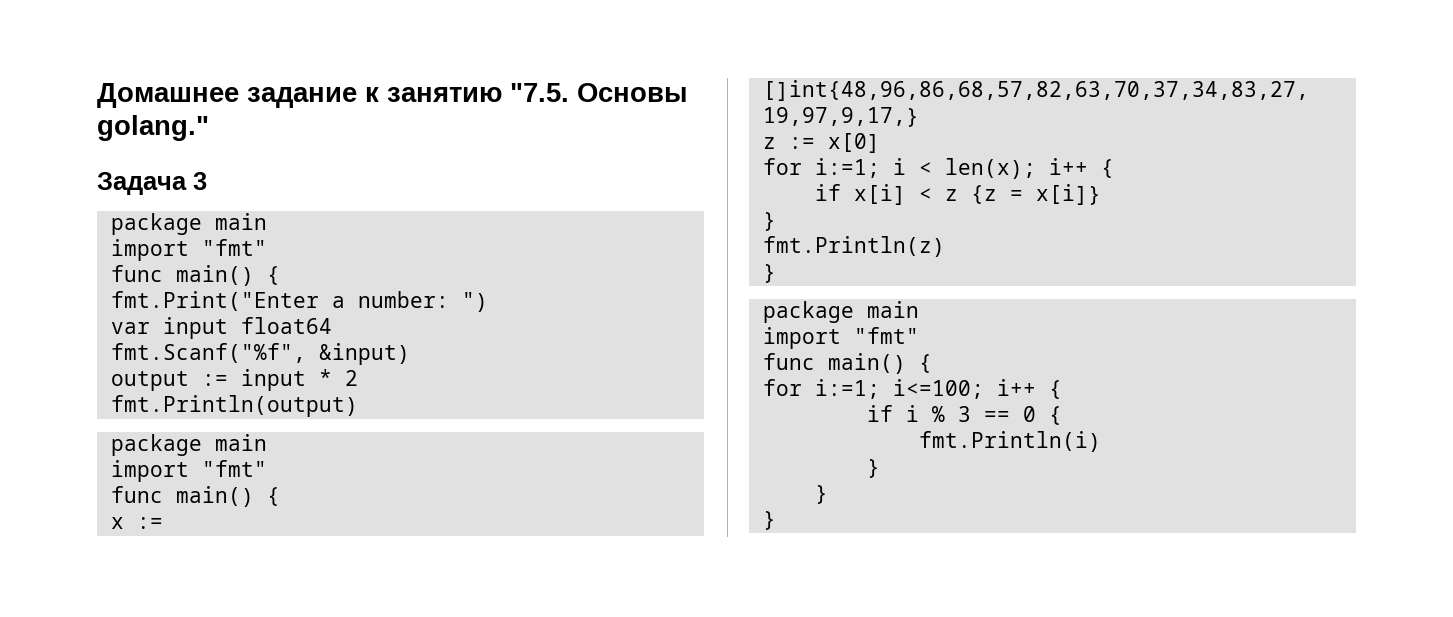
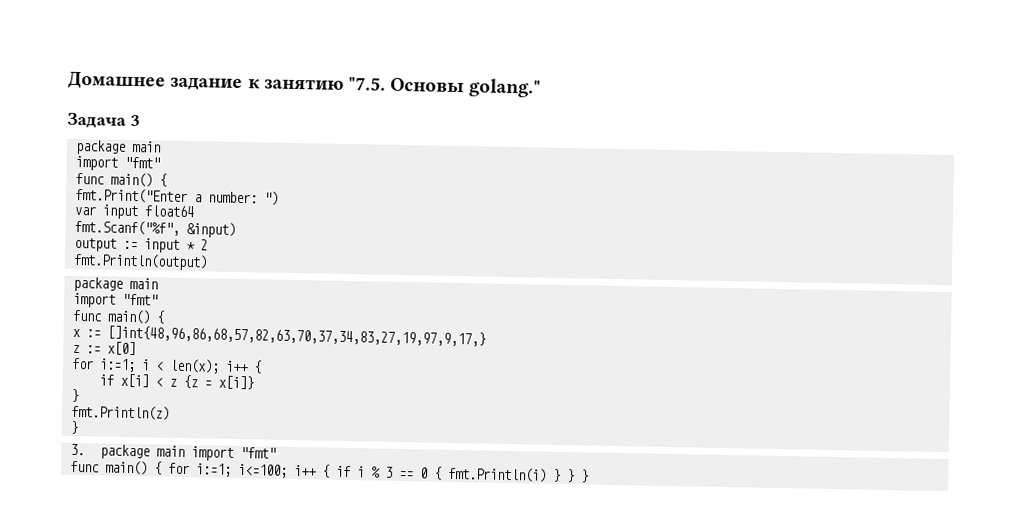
  fmt.Println(z)
  }
- package main
- import "fmt"
- func main() {
- for i:=1; i<=100; i++ {
- if i % 3 == 0 {
- fmt.Println(i)
- }
- }
- }
+ 3. package main import "fmt"
+ func main() { for i:=1; i<=100; i++ { if i % 3 == 0 { fmt.Println(i) } } }

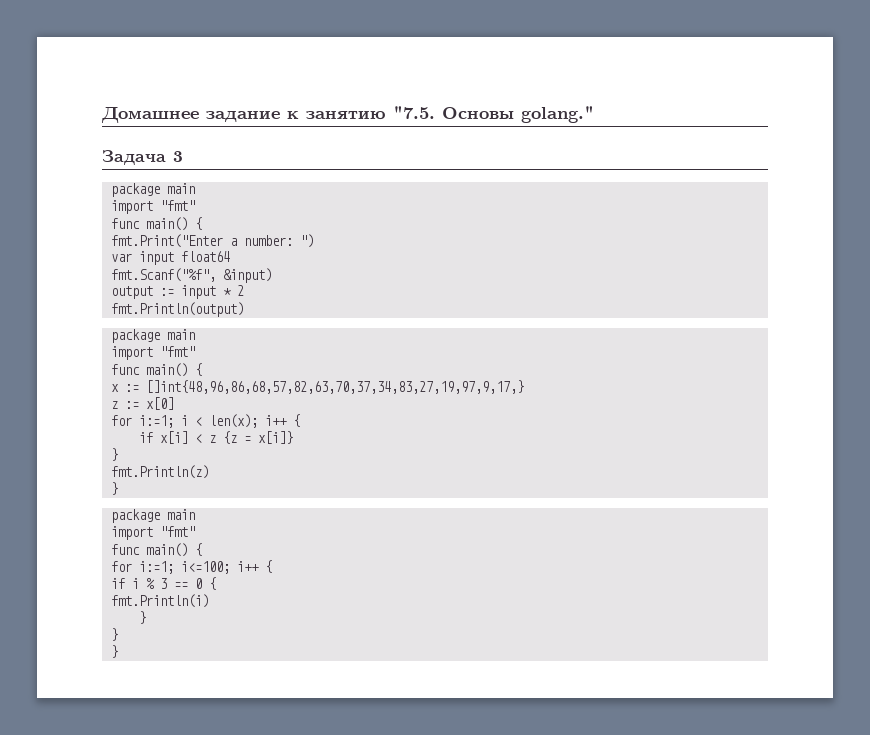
  fmt.Println(z)
  }
- 3. package main import "fmt"
- func main() { for i:=1; i<=100; i++ { if i % 3 == 0 { fmt.Println(i) } } }
+ package main
+ import "fmt"
+ func main() {
+ for i:=1; i<=100; i++ {
+ if i % 3 == 0 {
+ fmt.Println(i)
+ }
+ }
+ }

